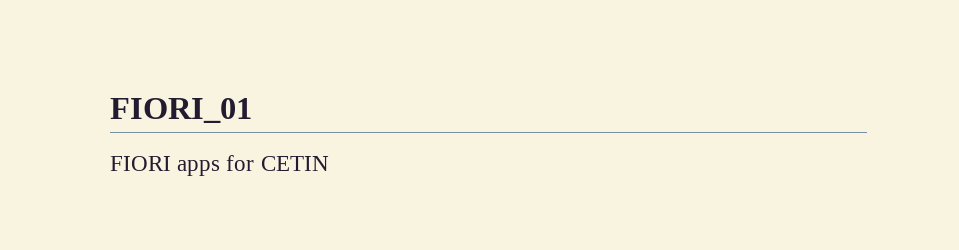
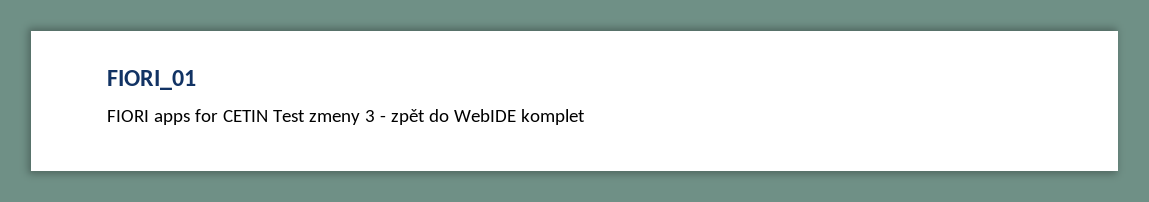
- FIORI apps for CETIN
+ FIORI apps for CETIN Test zmeny 3 - zpět do WebIDE komplet

